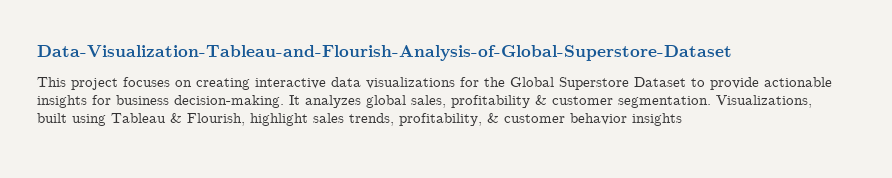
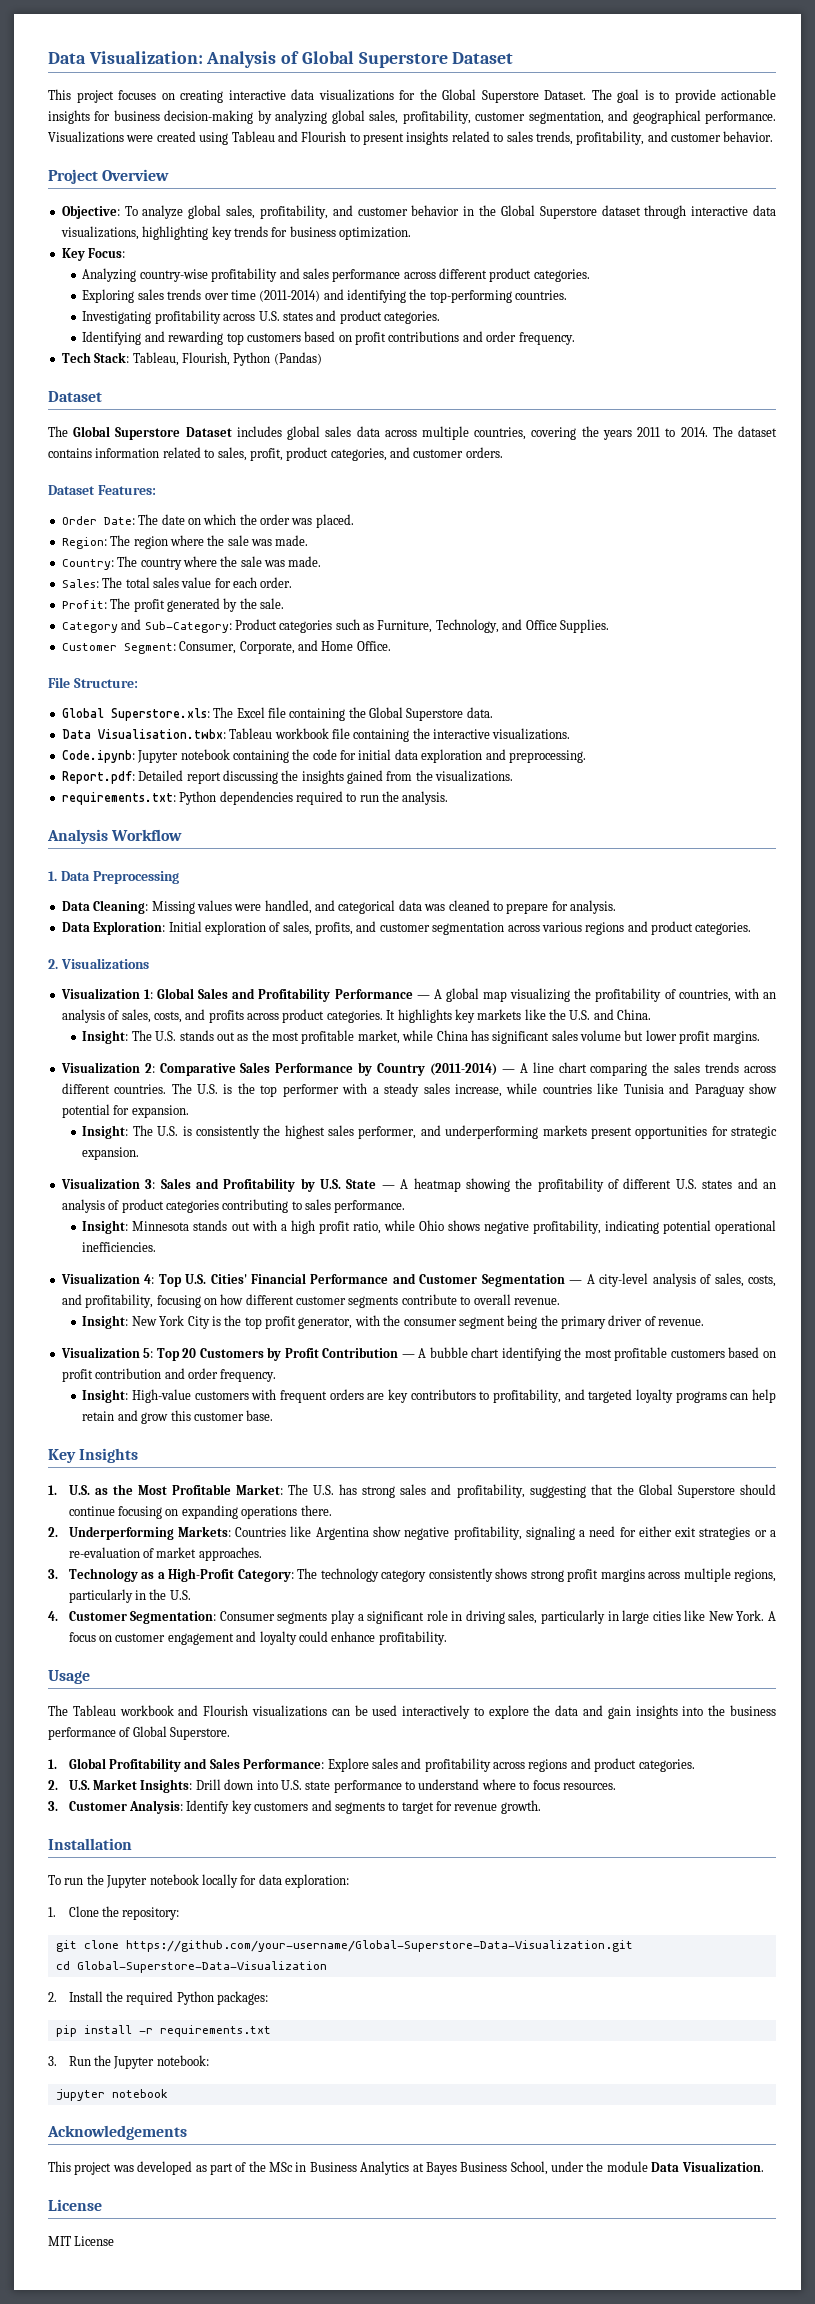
- Data-Visualization-Tableau-and-Flourish-Analysis-of-Global-Superstore-Dataset
+ Data Visualization: Analysis of Global Superstore Dataset
- This project focuses on creating interactive data visualizations for the Global Superstore Dataset to provide actionable insights for business decision-making. It analyzes global sales, profitability & customer segmentation. Visualizations, built using Tableau & Flourish, highlight sales trends, profitability, & customer behavior insights
+ This project focuses on creating interactive data visualizations for the Global Superstore Dataset. The goal is to provide actionable insights for business decision-making by analyzing global sales, profitability, customer segmentation, and geographical performance. Visualizations were created using Tableau and Flourish to present insights related to sales trends, profitability, and customer behavior.
+ Project Overview
+ Objective: To analyze global sales, profitability, and customer behavior in the Global Superstore dataset through interactive data visualizations, highlighting key trends for business optimization.
+ Key Focus:
+ Analyzing country-wise profitability and sales performance across different product categories.
+ Exploring sales trends over time (2011-2014) and identifying the top-performing countries.
+ Investigating profitability across U.S. states and product categories.
+ Identifying and rewarding top customers based on profit contributions and order frequency.
+ Tech Stack: Tableau, Flourish, Python (Pandas)
+ Dataset
+ The Global Superstore Dataset includes global sales data across multiple countries, covering the years 2011 to 2014. The dataset contains information related to sales, profit, product categories, and customer orders.
+ Dataset Features:
+ Order Date: The date on which the order was placed.
+ Region: The region where the sale was made.
+ Country: The country where the sale was made.
+ Sales: The total sales value for each order.
+ Profit: The profit generated by the sale.
+ Category and Sub-Category: Product categories such as Furniture, Technology, and Office Supplies.
+ Customer Segment: Consumer, Corporate, and Home Office.
+ File Structure:
+ Global Superstore.xls: The Excel file containing the Global Superstore data.
+ Data Visualisation.twbx: Tableau workbook file containing the interactive visualizations.
+ Code.ipynb: Jupyter notebook containing the code for initial data exploration and preprocessing.
+ Report.pdf: Detailed report discussing the insights gained from the visualizations.
+ requirements.txt: Python dependencies required to run the analysis.
+ Analysis Workflow
+ 1. Data Preprocessing
+ Data Cleaning: Missing values were handled, and categorical data was cleaned to prepare for analysis.
+ Data Exploration: Initial exploration of sales, profits, and customer segmentation across various regions and product categories.
+ 2. Visualizations
+ Visualization 1: Global Sales and Profitability Performance — A global map visualizing the profitability of countries, with an analysis of sales, costs, and profits across product categories. It highlights key markets like the U.S. and China.
+ Insight: The U.S. stands out as the most profitable market, while China has significant sales volume but lower profit margins.
+ Visualization 2: Comparative Sales Performance by Country (2011-2014) — A line chart comparing the sales trends across different countries. The U.S. is the top performer with a steady sales increase, while countries like Tunisia and Paraguay show potential for expansion.
+ Insight: The U.S. is consistently the highest sales performer, and underperforming markets present opportunities for strategic expansion.
+ Visualization 3: Sales and Profitability by U.S. State — A heatmap showing the profitability of different U.S. states and an analysis of product categories contributing to sales performance.
+ Insight: Minnesota stands out with a high profit ratio, while Ohio shows negative profitability, indicating potential operational inefficiencies.
+ Visualization 4: Top U.S. Cities' Financial Performance and Customer Segmentation — A city-level analysis of sales, costs, and profitability, focusing on how different customer segments contribute to overall revenue.
+ Insight: New York City is the top profit generator, with the consumer segment being the primary driver of revenue.
+ Visualization 5: Top 20 Customers by Profit Contribution — A bubble chart identifying the most profitable customers based on profit contribution and order frequency.
+ Insight: High-value customers with frequent orders are key contributors to profitability, and targeted loyalty programs can help retain and grow this customer base.
+ Key Insights
+ 1. U.S. as the Most Profitable Market: The U.S. has strong sales and profitability, suggesting that the Global Superstore should continue focusing on expanding operations there.
+ 2. Underperforming Markets: Countries like Argentina show negative profitability, signaling a need for either exit strategies or a re-evaluation of market approaches.
+ 3. Technology as a High-Profit Category: The technology category consistently shows strong profit margins across multiple regions, particularly in the U.S.
+ 4. Customer Segmentation: Consumer segments play a significant role in driving sales, particularly in large cities like New York. A focus on customer engagement and loyalty could enhance profitability.
+ Usage
+ The Tableau workbook and Flourish visualizations can be used interactively to explore the data and gain insights into the business performance of Global Superstore.
+ 1. Global Profitability and Sales Performance: Explore sales and profitability across regions and product categories.
+ 2. U.S. Market Insights: Drill down into U.S. state performance to understand where to focus resources.
+ 3. Customer Analysis: Identify key customers and segments to target for revenue growth.
+ Installation
+ To run the Jupyter notebook locally for data exploration:
+ 1. Clone the repository:
+ git clone https://github.com/your-username/Global-Superstore-Data-Visualization.git
+ cd Global-Superstore-Data-Visualization
+ 2. Install the required Python packages:
+ pip install -r requirements.txt
+ 3. Run the Jupyter notebook:
+ jupyter notebook
+ Acknowledgements
+ This project was developed as part of the MSc in Business Analytics at Bayes Business School, under the module Data Visualization.
+ License
+ MIT License

